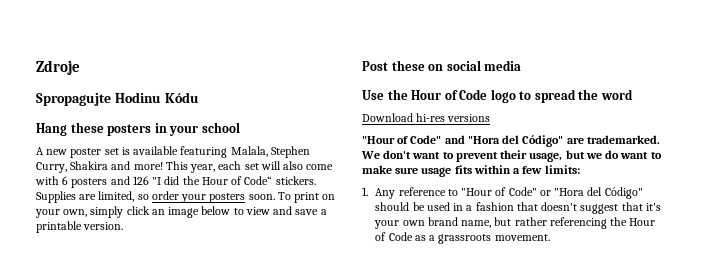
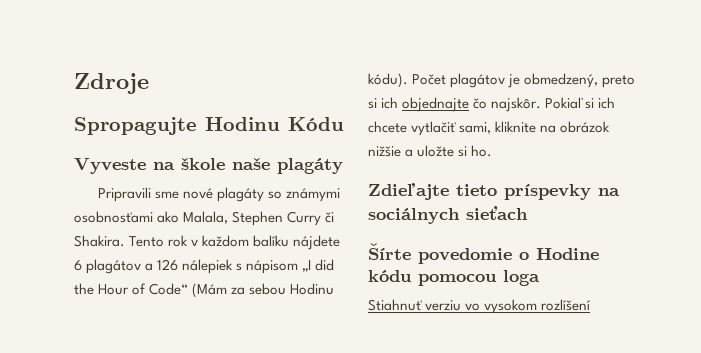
- Hang these posters in your school
- A new poster set is available featuring Malala, Stephen Curry, Shakira and more! This year, each set will also come with 6 posters and 126 "I did the Hour of Code“ stickers. Supplies are limited, so order your posters soon. To print on your own, simply click an image below to view and save a printable version.
- Post these on social media
- Use the Hour of Code logo to spread the word
- Download hi-res versions
- "Hour of Code" and "Hora del Código" are trademarked. We don't want to prevent their usage, but we do want to make sure usage fits within a few limits:
- 1. Any reference to "Hour of Code" or "Hora del Código" should be used in a fashion that doesn't suggest that it's your own brand name, but rather referencing the Hour of Code as a grassroots movement.
+ Vyveste na škole naše plagáty
+ Pripravili sme nové plagáty so známymi osobnosťami ako Malala, Stephen Curry či Shakira. Tento rok v každom balíku nájdete 6 plagátov a 126 nálepiek s nápisom „I did the Hour of Code“ (Mám za sebou Hodinu kódu). Počet plagátov je obmedzený, preto si ich objednajte čo najskôr. Pokiaľ si ich chcete vytlačiť sami, kliknite na obrázok nižšie a uložte si ho.
+ Zdieľajte tieto príspevky na sociálnych sieťach
+ Šírte povedomie o Hodine kódu pomocou loga
+ Stiahnuť verziu vo vysokom rozlíšení

